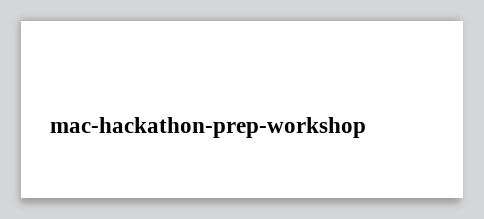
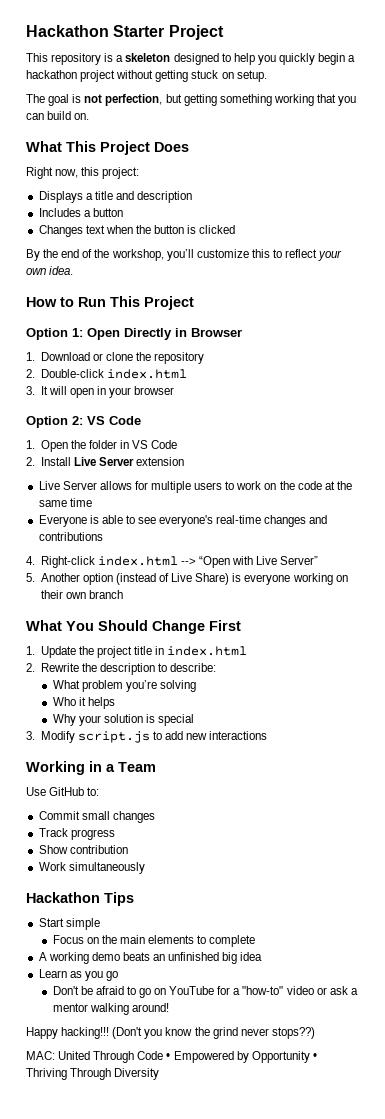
- mac-hackathon-prep-workshop
+ Hackathon Starter Project
+ This repository is a skeleton designed to help you quickly begin a hackathon project without getting stuck on setup.
+ The goal is not perfection, but getting something working that you can build on.
+ What This Project Does
+ Right now, this project:
+ Displays a title and description
+ Includes a button
+ Changes text when the button is clicked
+ By the end of the workshop, you’ll customize this to reflect your own idea.
+ How to Run This Project
+ Option 1: Open Directly in Browser
+ 1. Download or clone the repository
+ 2. Double-click index.html
+ 3. It will open in your browser
+ Option 2: VS Code
+ 1. Open the folder in VS Code
+ 2. Install Live Server extension
+ Live Server allows for multiple users to work on the code at the same time
+ Everyone is able to see everyone's real-time changes and contributions
+ 4. Right-click index.html --> “Open with Live Server”
+ 5. Another option (instead of Live Share) is everyone working on their own branch
+ What You Should Change First
+ 1. Update the project title in index.html
+ 2. Rewrite the description to describe:
+ What problem you’re solving
+ Who it helps
+ Why your solution is special
+ 3. Modify script.js to add new interactions
+ Working in a Team
+ Use GitHub to:
+ Commit small changes
+ Track progress
+ Show contribution
+ Work simultaneously
+ Hackathon Tips
+ Start simple
+ Focus on the main elements to complete
+ A working demo beats an unfinished big idea
+ Learn as you go
+ Don't be afraid to go on YouTube for a "how-to" video or ask a mentor walking around!
+ Happy hacking!!! (Don't you know the grind never stops??)
+ MAC: United Through Code • Empowered by Opportunity • Thriving Through Diversity

